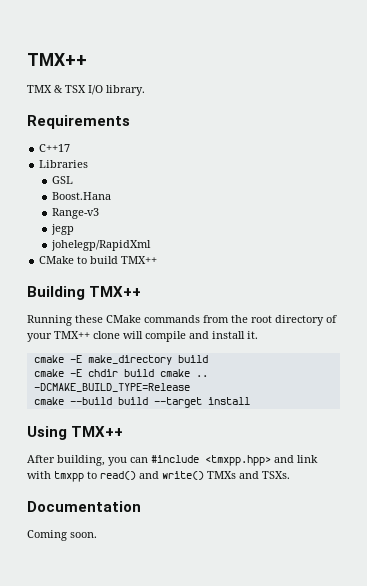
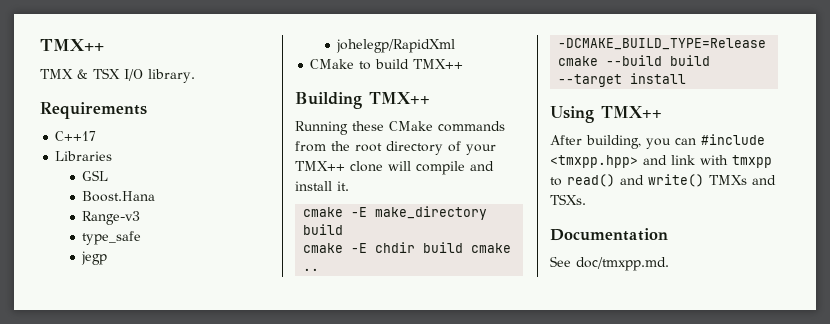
+ type_safe
- Coming soon.
+ See doc/tmxpp.md.

